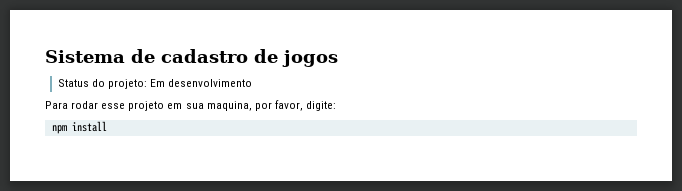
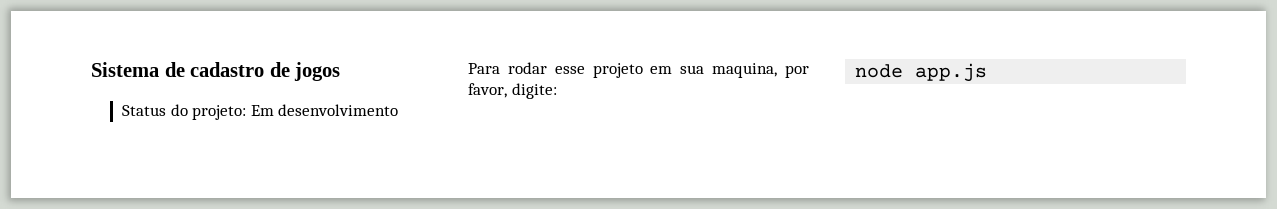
- npm install
+ node app.js

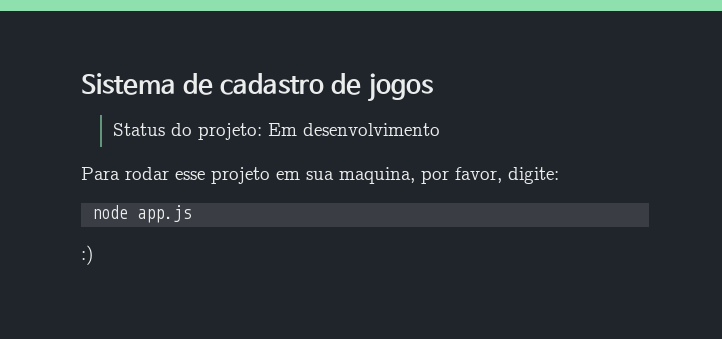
+ :)

